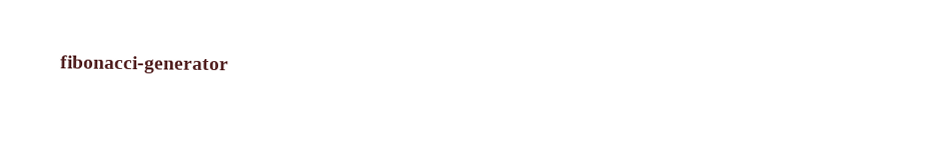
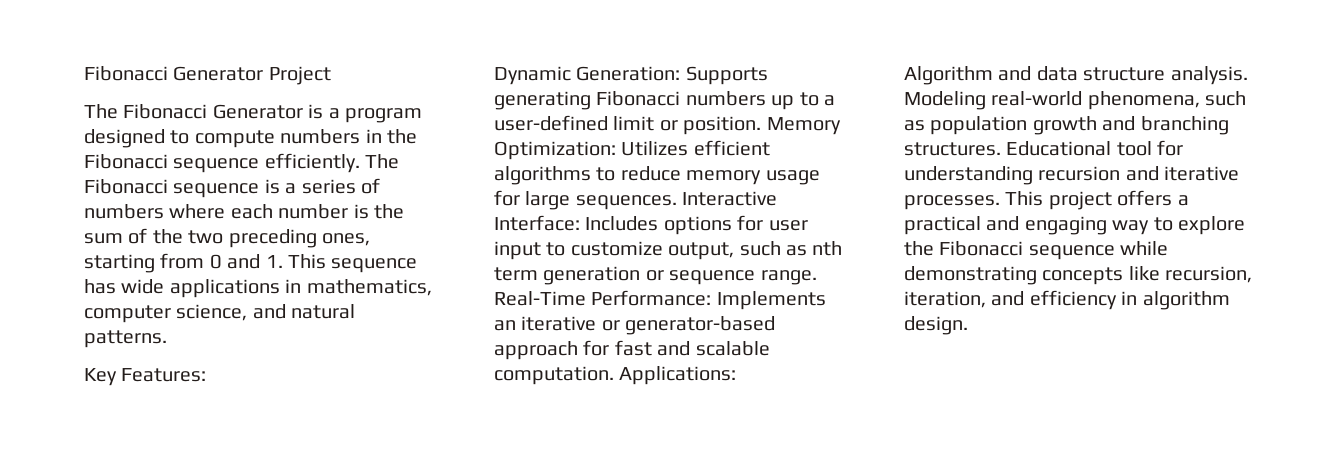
- fibonacci-generator
+ Fibonacci Generator Project
+ The Fibonacci Generator is a program designed to compute numbers in the Fibonacci sequence efficiently. The Fibonacci sequence is a series of numbers where each number is the sum of the two preceding ones, starting from 0 and 1. This sequence has wide applications in mathematics, computer science, and natural patterns.
+ Key Features:
+ Dynamic Generation: Supports generating Fibonacci numbers up to a user-defined limit or position. Memory Optimization: Utilizes efficient algorithms to reduce memory usage for large sequences. Interactive Interface: Includes options for user input to customize output, such as nth term generation or sequence range. Real-Time Performance: Implements an iterative or generator-based approach for fast and scalable computation. Applications:
+ Algorithm and data structure analysis. Modeling real-world phenomena, such as population growth and branching structures. Educational tool for understanding recursion and iterative processes. This project offers a practical and engaging way to explore the Fibonacci sequence while demonstrating concepts like recursion, iteration, and efficiency in algorithm design.

